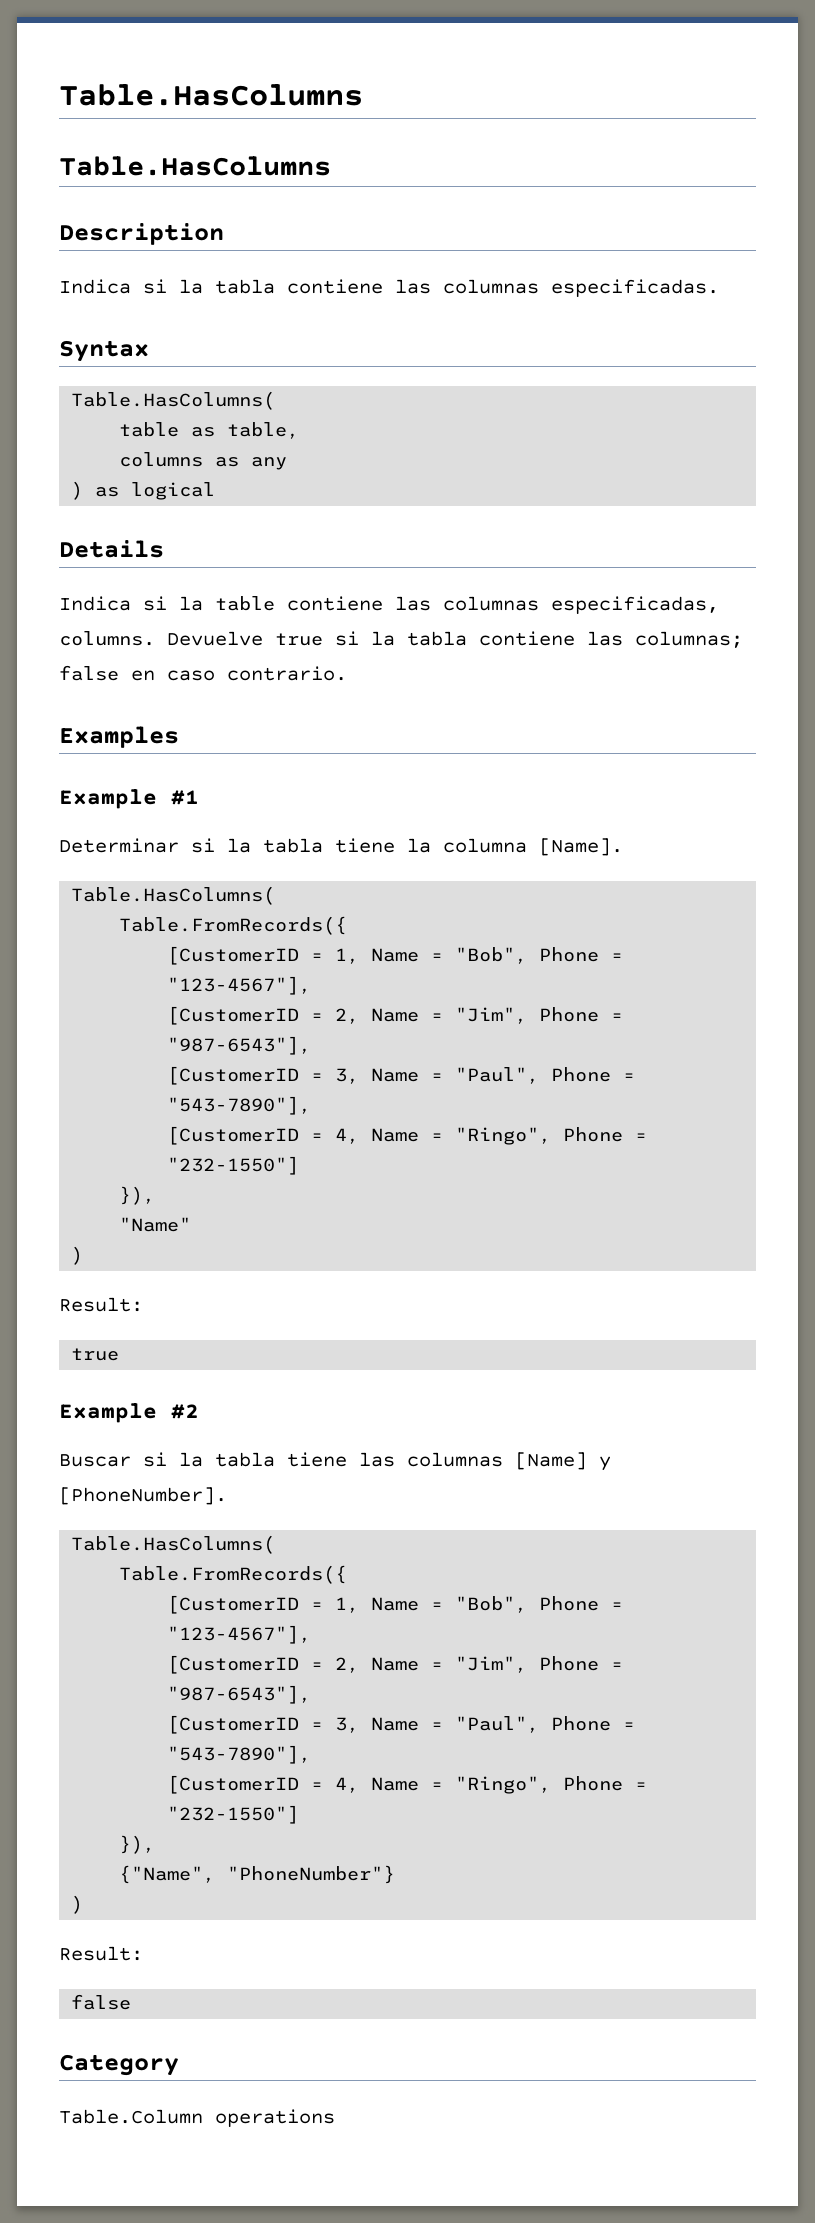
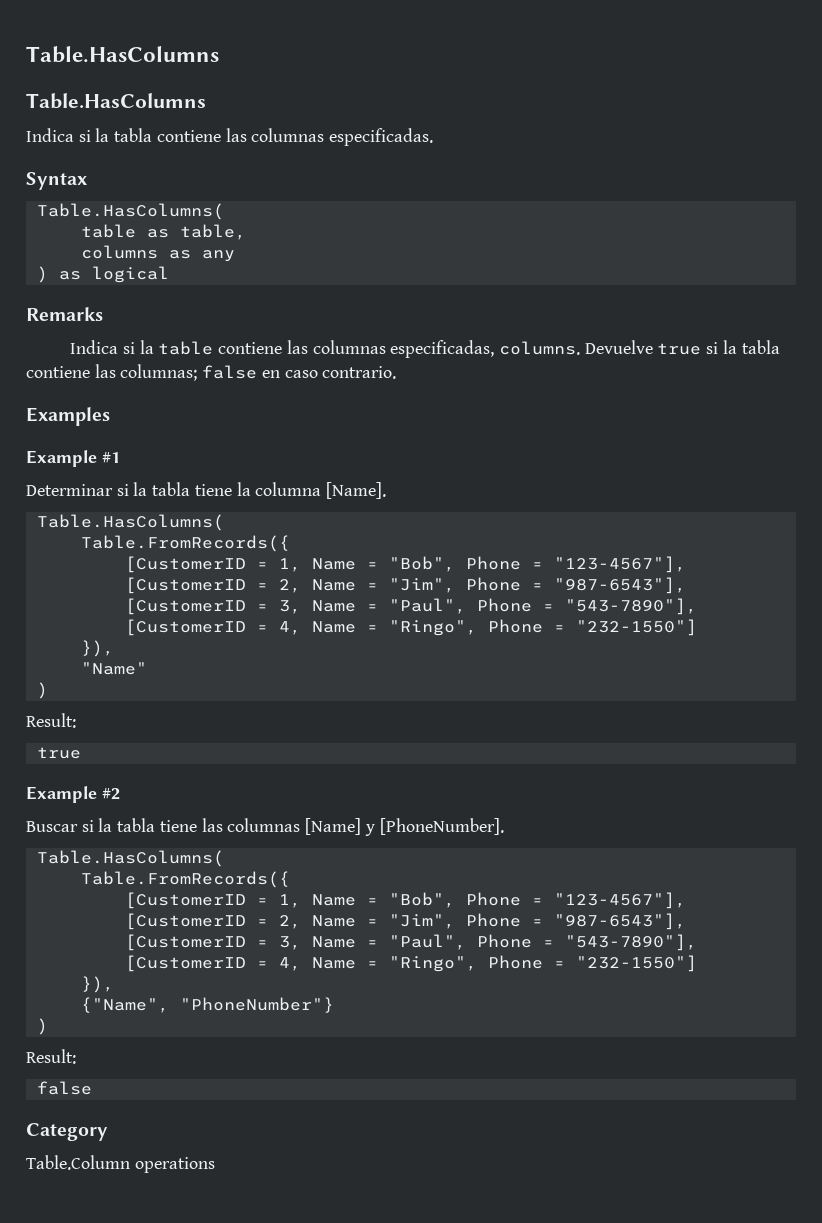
- Description
- Details
+ Remarks

